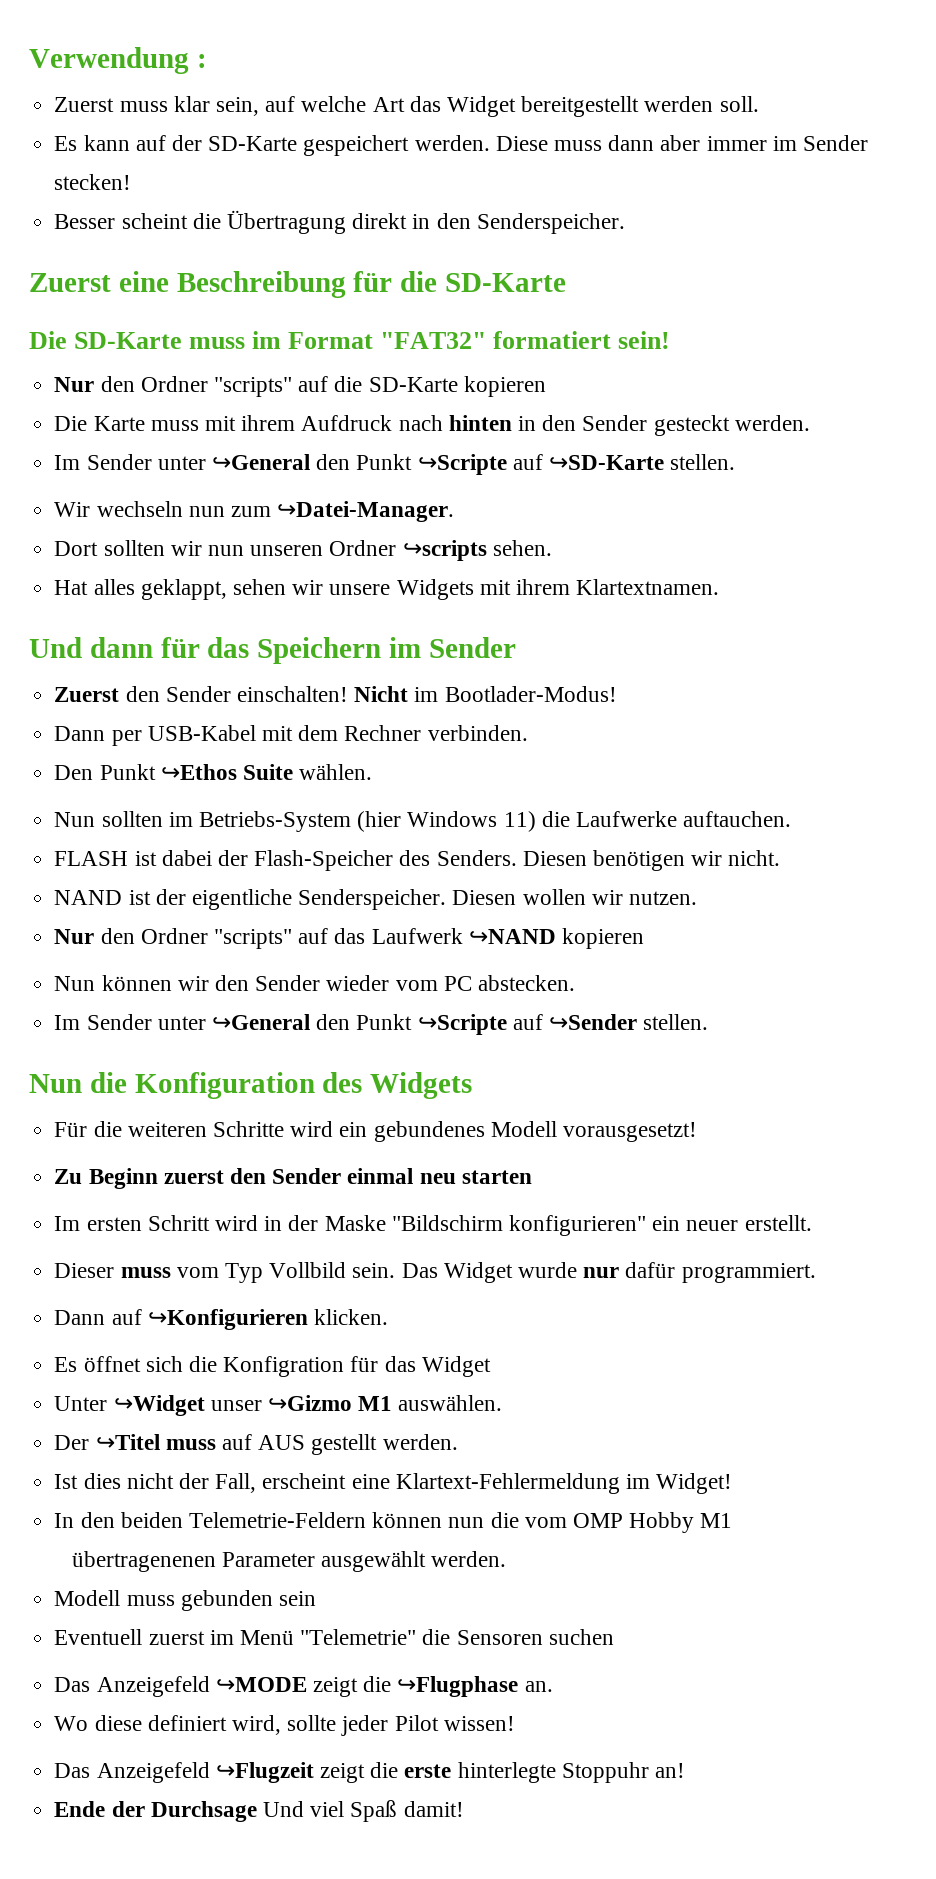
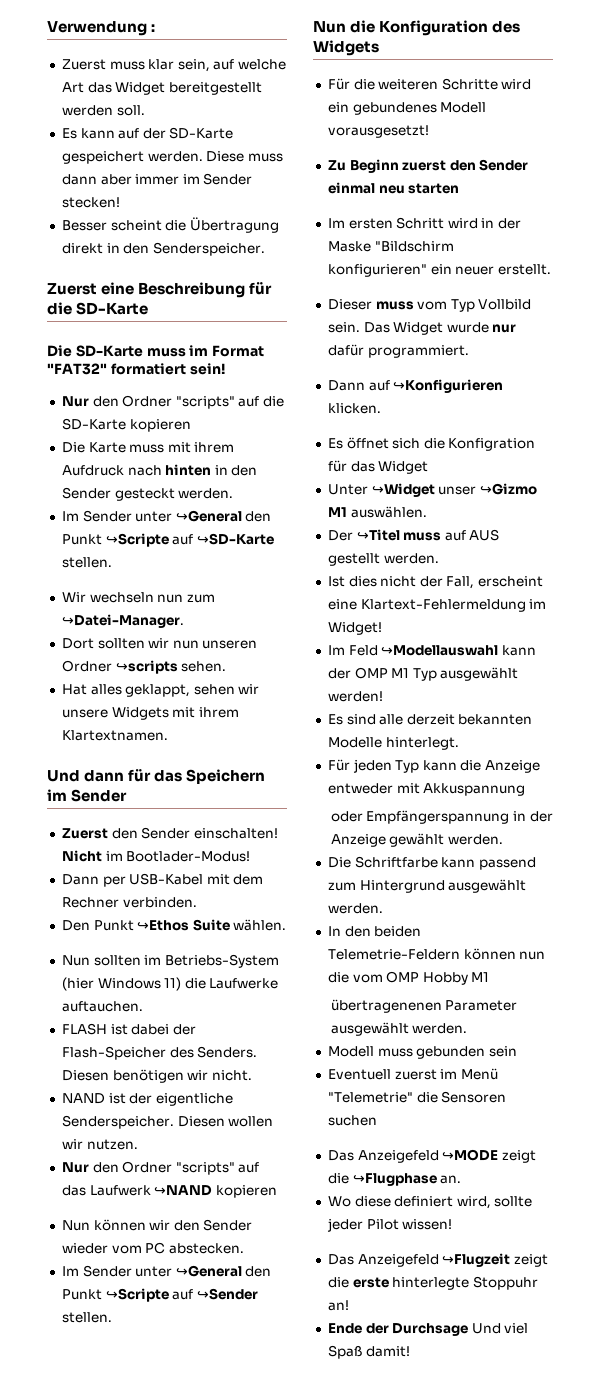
+ Im Feld ↪Modellauswahl kann der OMP M1 Typ ausgewählt werden!
+ Es sind alle derzeit bekannten Modelle hinterlegt.
+ Für jeden Typ kann die Anzeige entweder mit Akkuspannung
+ oder Empfängerspannung in der Anzeige gewählt werden.
+ Die Schriftfarbe kann passend zum Hintergrund ausgewählt werden.

